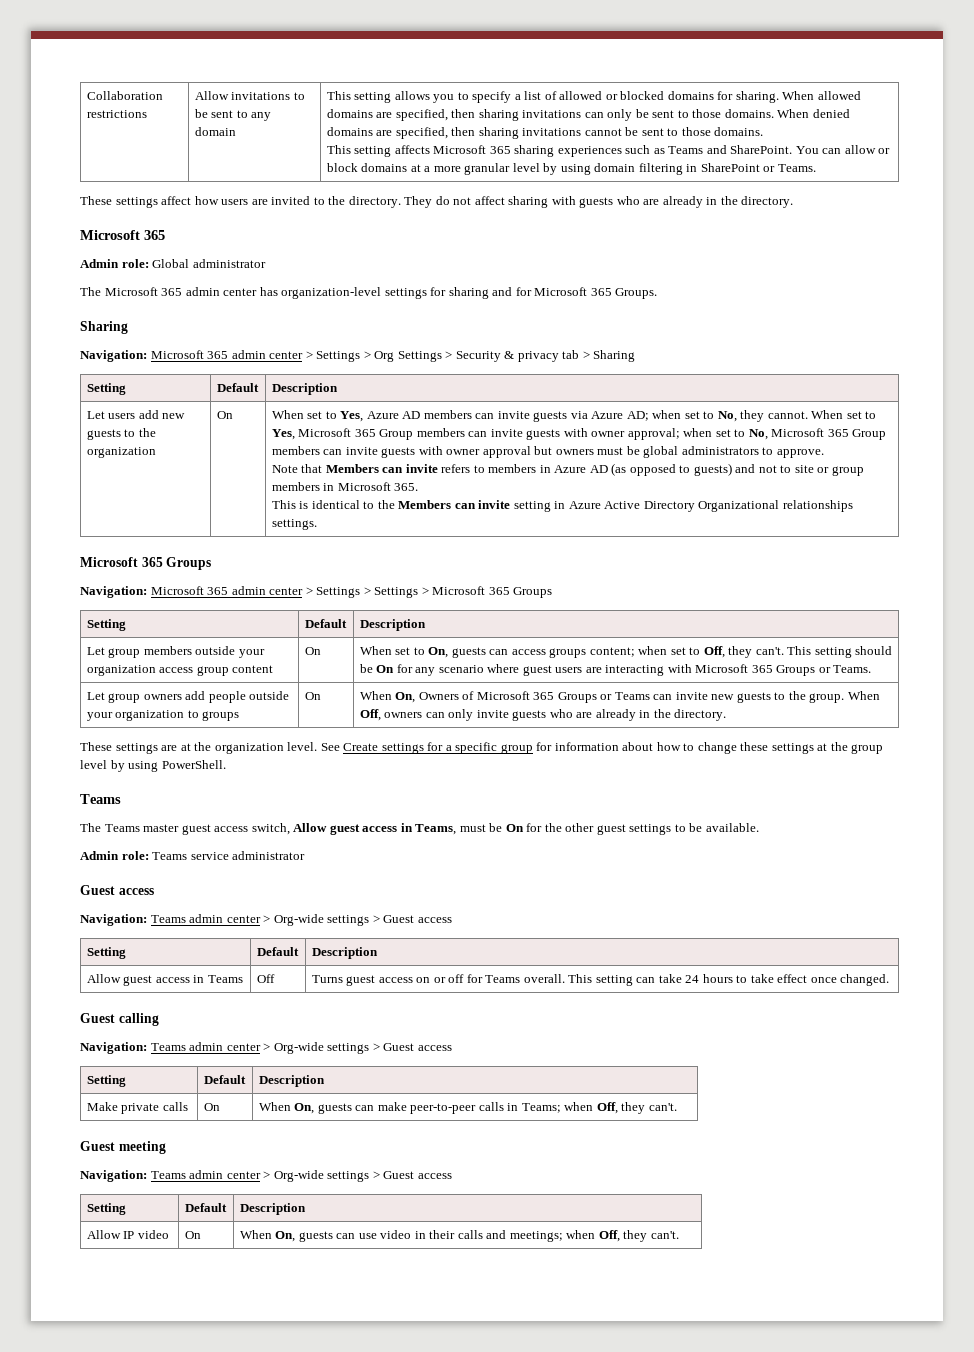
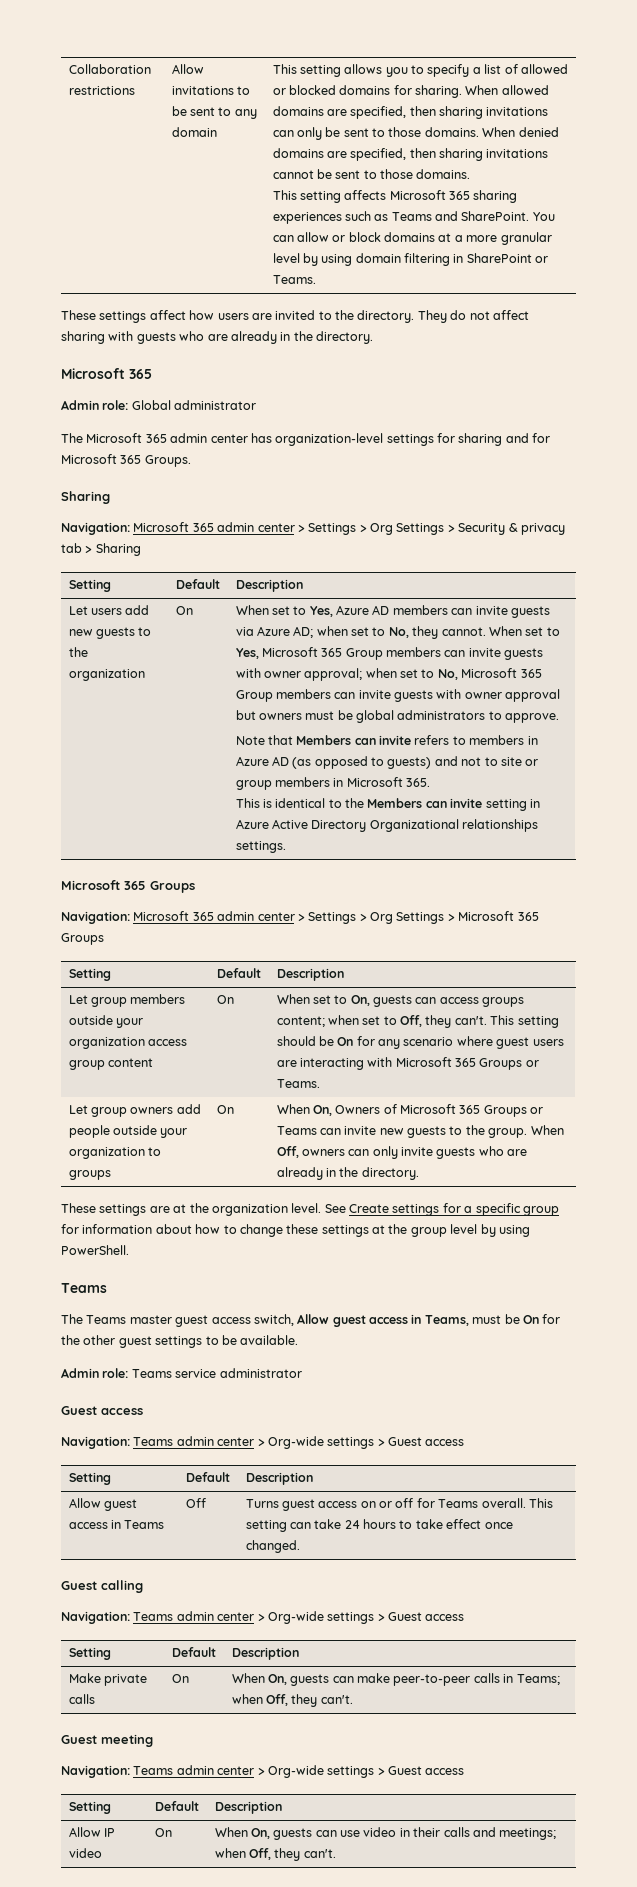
- Navigation: Microsoft 365 admin center > Settings > Settings > Microsoft 365 Groups
+ Navigation: Microsoft 365 admin center > Settings > Org Settings > Microsoft 365 Groups

